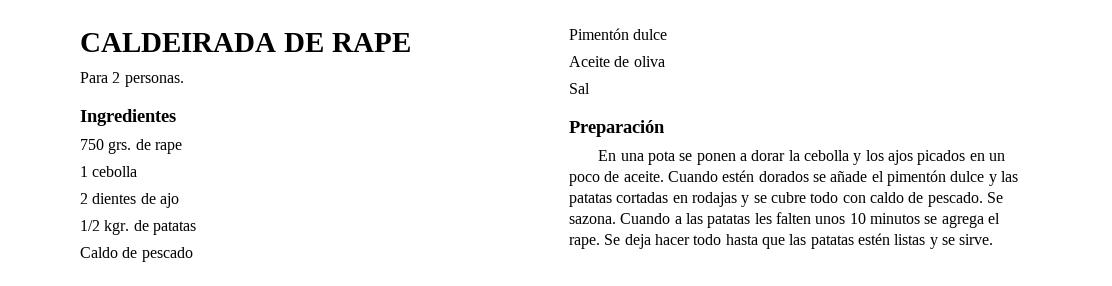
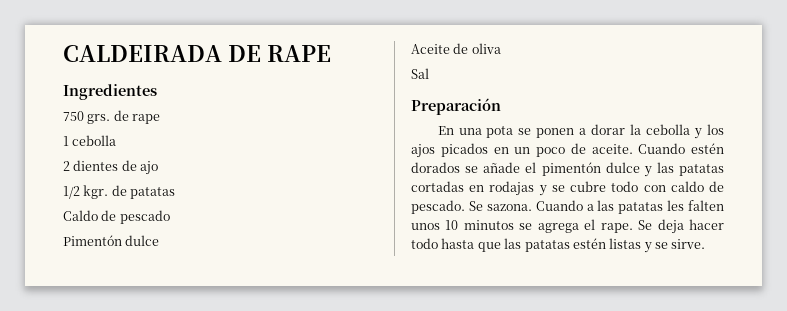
- Para 2 personas.

